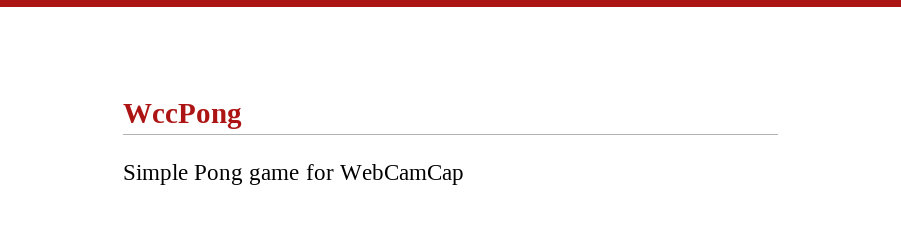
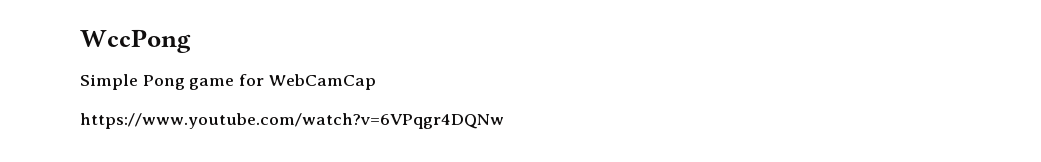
+ https://www.youtube.com/watch?v=6VPqgr4DQNw

